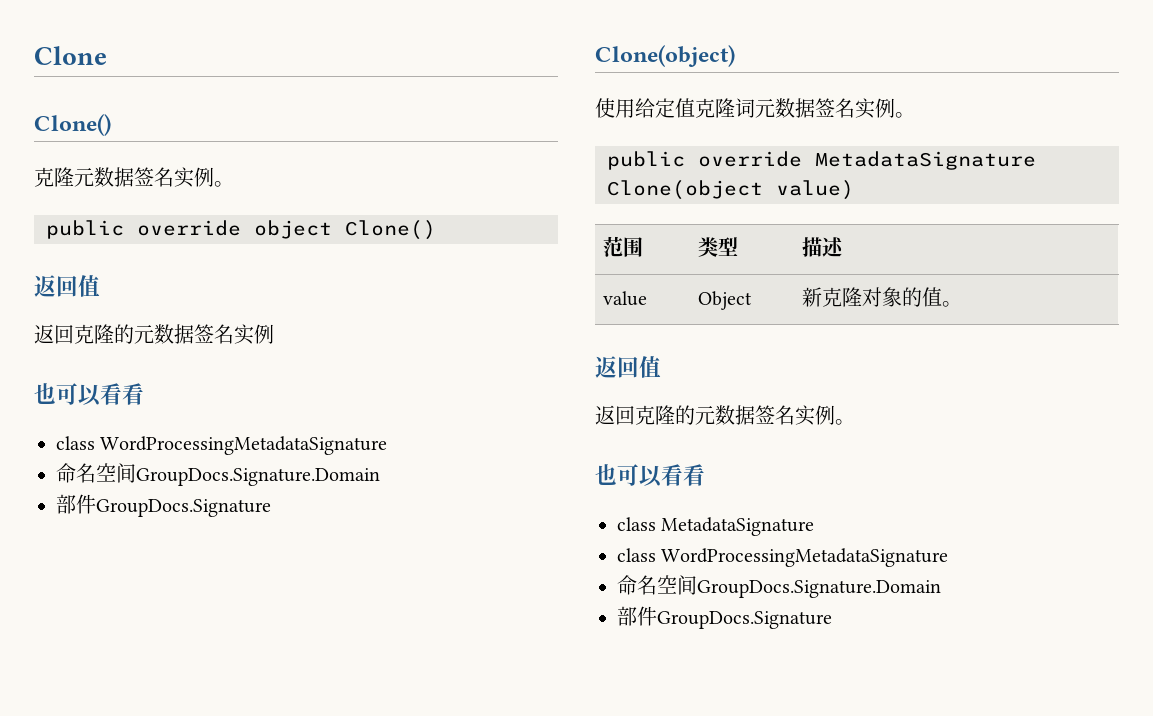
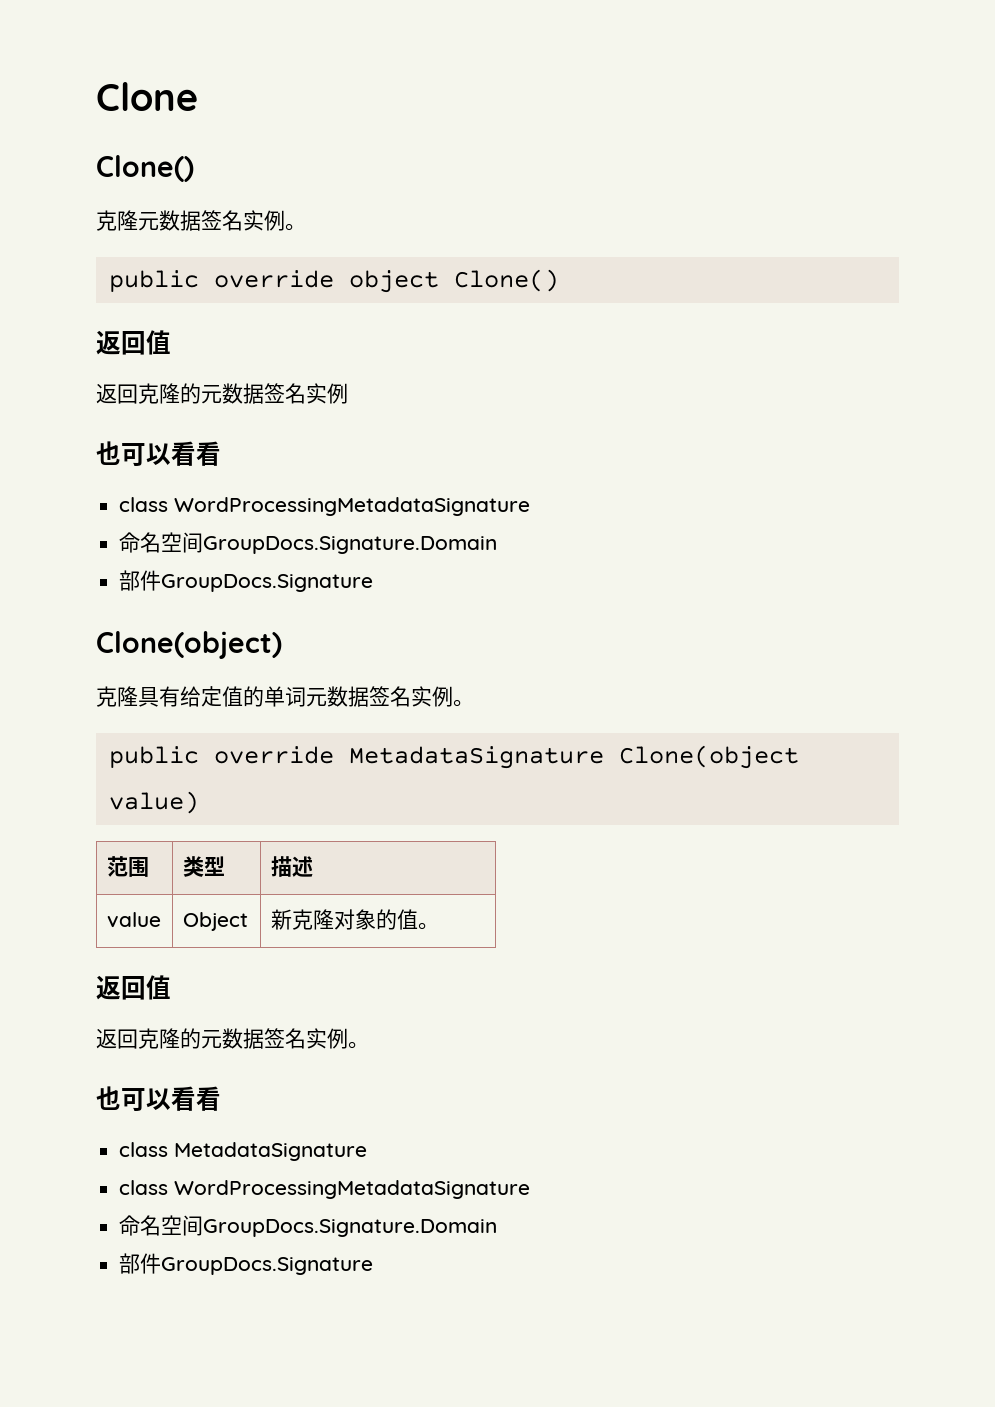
- 使用给定值克隆词元数据签名实例。
+ 克隆具有给定值的单词元数据签名实例。

